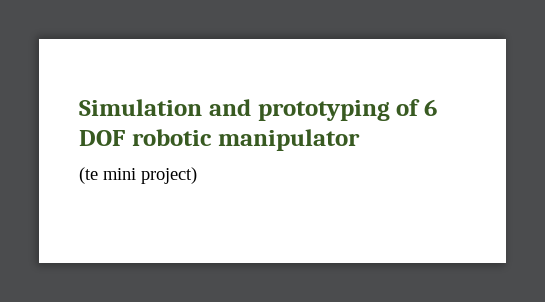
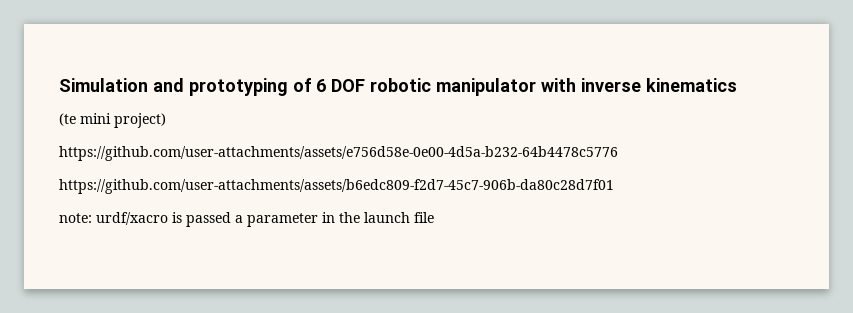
- Simulation and prototyping of 6 DOF robotic manipulator
+ Simulation and prototyping of 6 DOF robotic manipulator with inverse kinematics
+ https://github.com/user-attachments/assets/e756d58e-0e00-4d5a-b232-64b4478c5776
+ https://github.com/user-attachments/assets/b6edc809-f2d7-45c7-906b-da80c28d7f01
+ note: urdf/xacro is passed a parameter in the launch file

